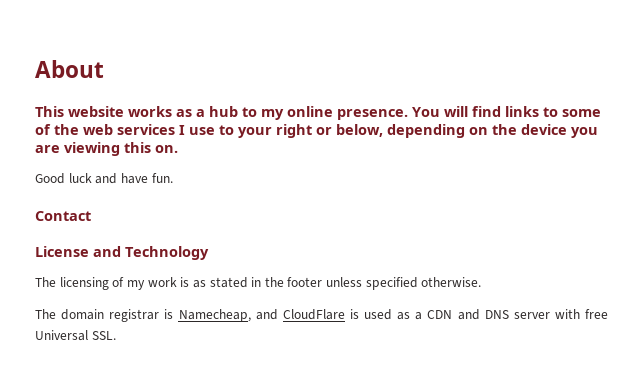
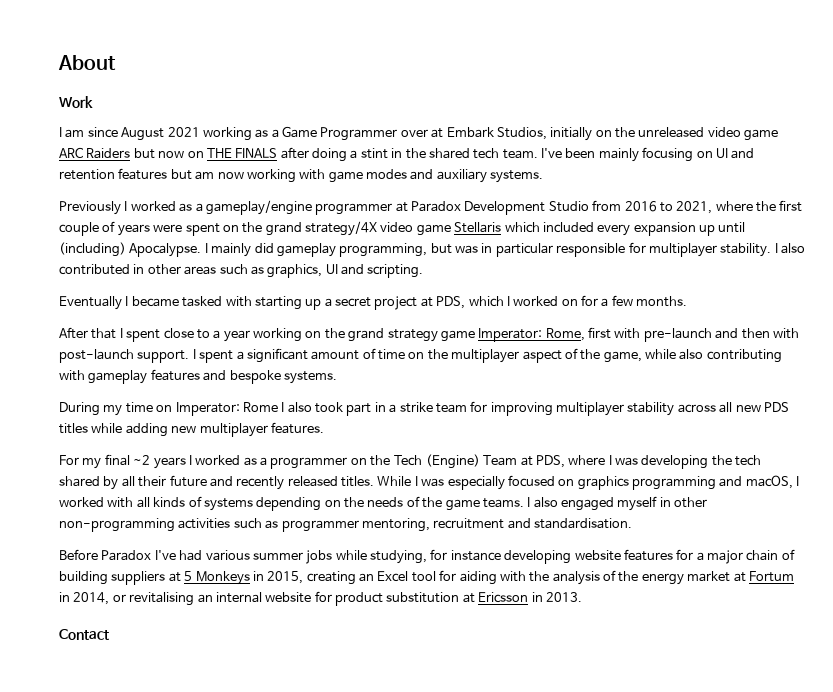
- This website works as a hub to my online presence. You will find links to some of the web services I use to your right or below, depending on the device you are viewing this on.
- Good luck and have fun.
+ Work
+ I am since August 2021 working as a Game Programmer over at Embark Studios, initially on the unreleased video game ARC Raiders but now on THE FINALS after doing a stint in the shared tech team. I've been mainly focusing on UI and retention features but am now working with game modes and auxiliary systems.
+ Previously I worked as a gameplay/engine programmer at Paradox Development Studio from 2016 to 2021, where the first couple of years were spent on the grand strategy/4X video game Stellaris which included every expansion up until (including) Apocalypse. I mainly did gameplay programming, but was in particular responsible for multiplayer stability. I also contributed in other areas such as graphics, UI and scripting.
+ Eventually I became tasked with starting up a secret project at PDS, which I worked on for a few months.
+ After that I spent close to a year working on the grand strategy game Imperator: Rome, first with pre-launch and then with post-launch support. I spent a significant amount of time on the multiplayer aspect of the game, while also contributing with gameplay features and bespoke systems.
+ During my time on Imperator: Rome I also took part in a strike team for improving multiplayer stability across all new PDS titles while adding new multiplayer features.
+ For my final ~2 years I worked as a programmer on the Tech (Engine) Team at PDS, where I was developing the tech shared by all their future and recently released titles. While I was especially focused on graphics programming and macOS, I worked with all kinds of systems depending on the needs of the game teams. I also engaged myself in other non-programming activities such as programmer mentoring, recruitment and standardisation.
+ Before Paradox I've had various summer jobs while studying, for instance developing website features for a major chain of building suppliers at 5 Monkeys in 2015, creating an Excel tool for aiding with the analysis of the energy market at Fortum in 2014, or revitalising an internal website for product substitution at Ericsson in 2013.
  Contact
- License and Technology
- The licensing of my work is as stated in the footer unless specified otherwise.
- The domain registrar is Namecheap, and CloudFlare is used as a CDN and DNS server with free Universal SSL.

